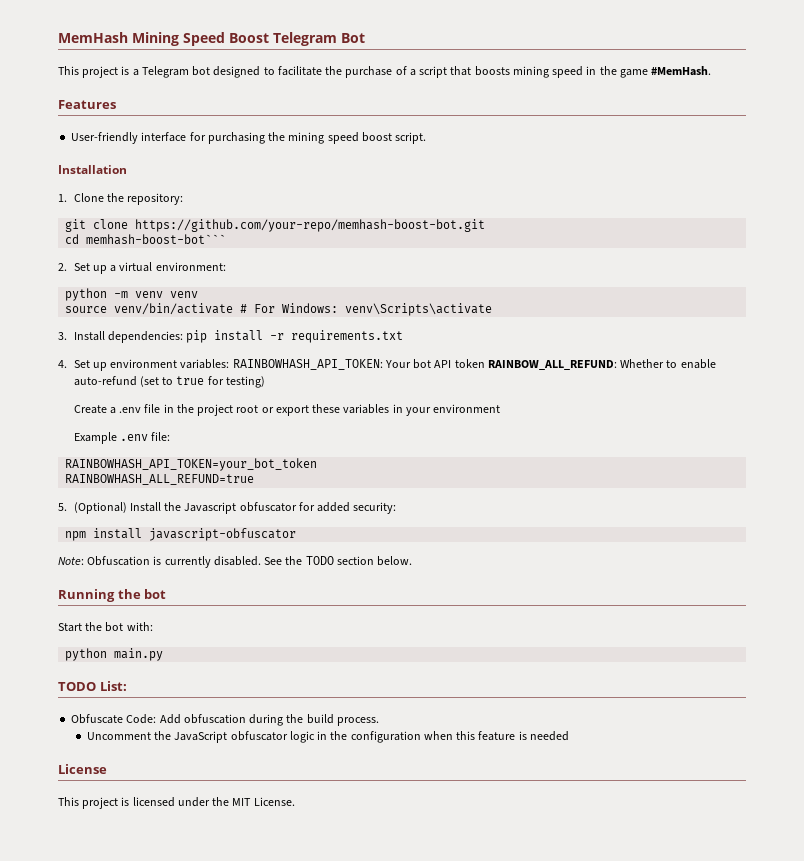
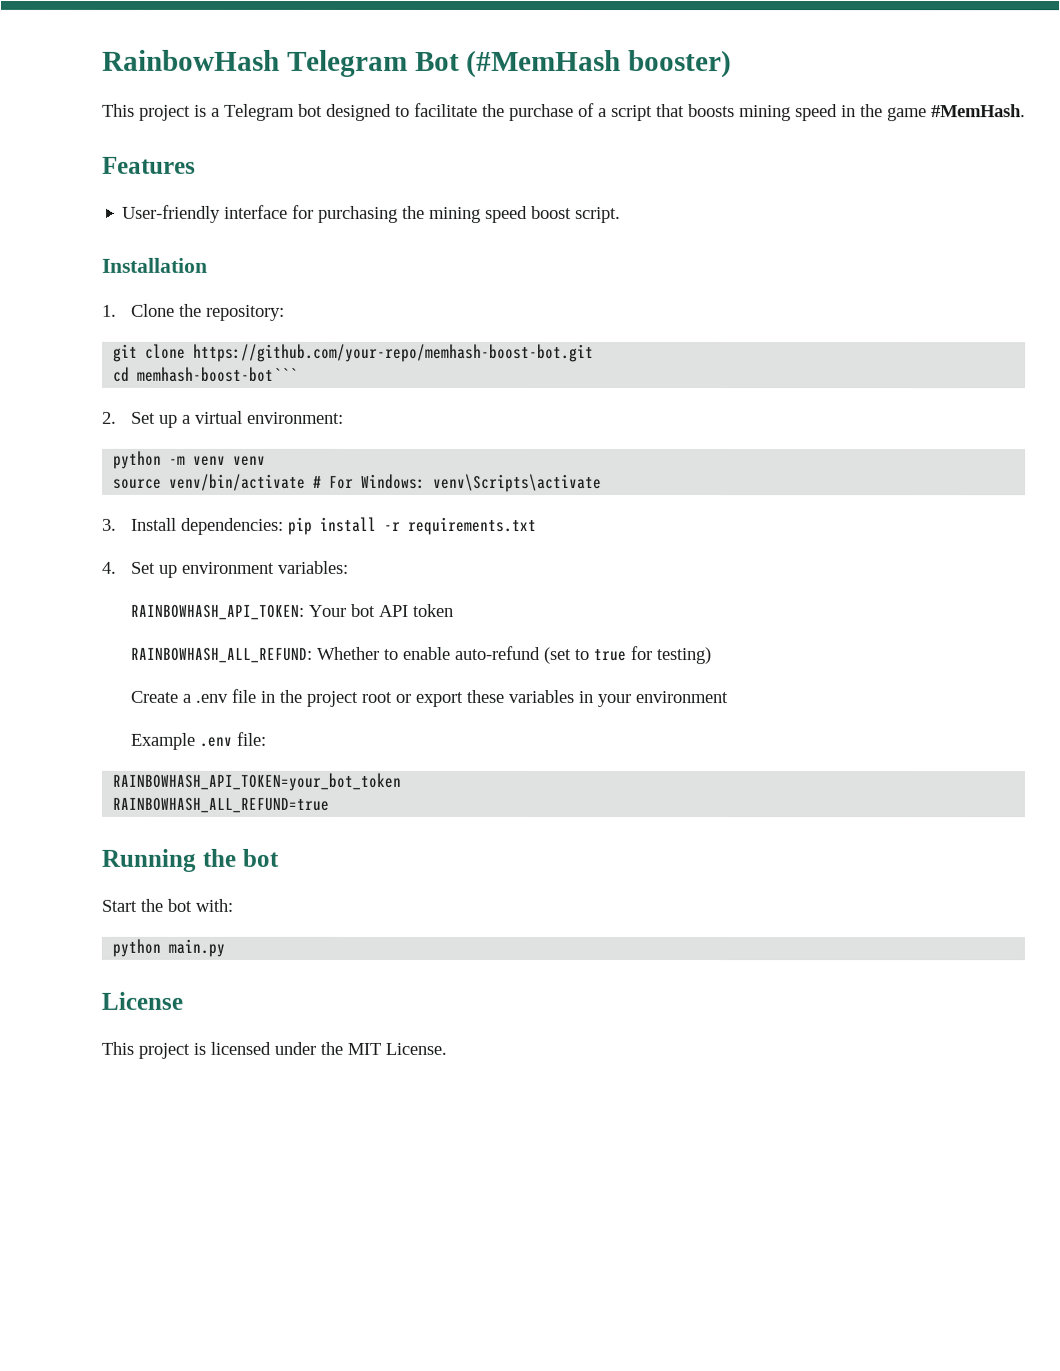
- MemHash Mining Speed Boost Telegram Bot
+ RainbowHash Telegram Bot (#MemHash booster)
- 4. Set up environment variables: RAINBOWHASH_API_TOKEN: Your bot API token RAINBOW_ALL_REFUND: Whether to enable auto-refund (set to true for testing)
+ 4. Set up environment variables:
+ RAINBOWHASH_API_TOKEN: Your bot API token
+ RAINBOWHASH_ALL_REFUND: Whether to enable auto-refund (set to true for testing)
- 5. (Optional) Install the Javascript obfuscator for added security:
- npm install javascript-obfuscator
- Note: Obfuscation is currently disabled. See the TODO section below.
- TODO List:
- Obfuscate Code: Add obfuscation during the build process.
- Uncomment the JavaScript obfuscator logic in the configuration when this feature is needed

